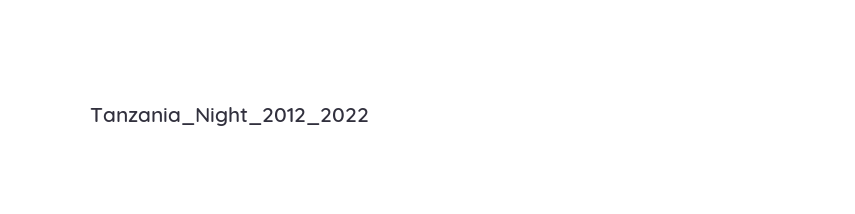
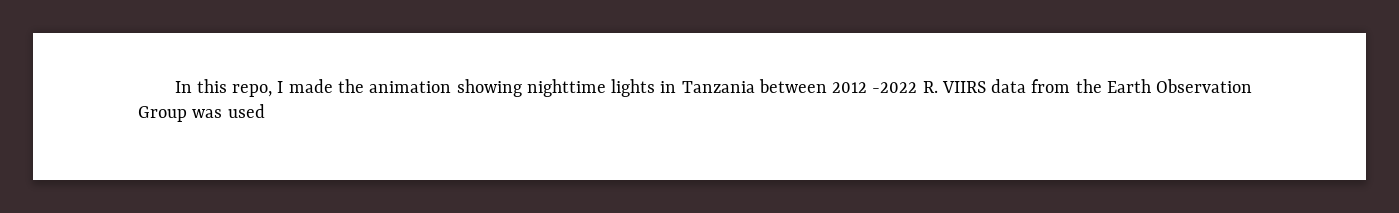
- Tanzania_Night_2012_2022
+ In this repo, I made the animation showing nighttime lights in Tanzania between 2012 -2022 R. VIIRS data from the Earth Observation Group was used

